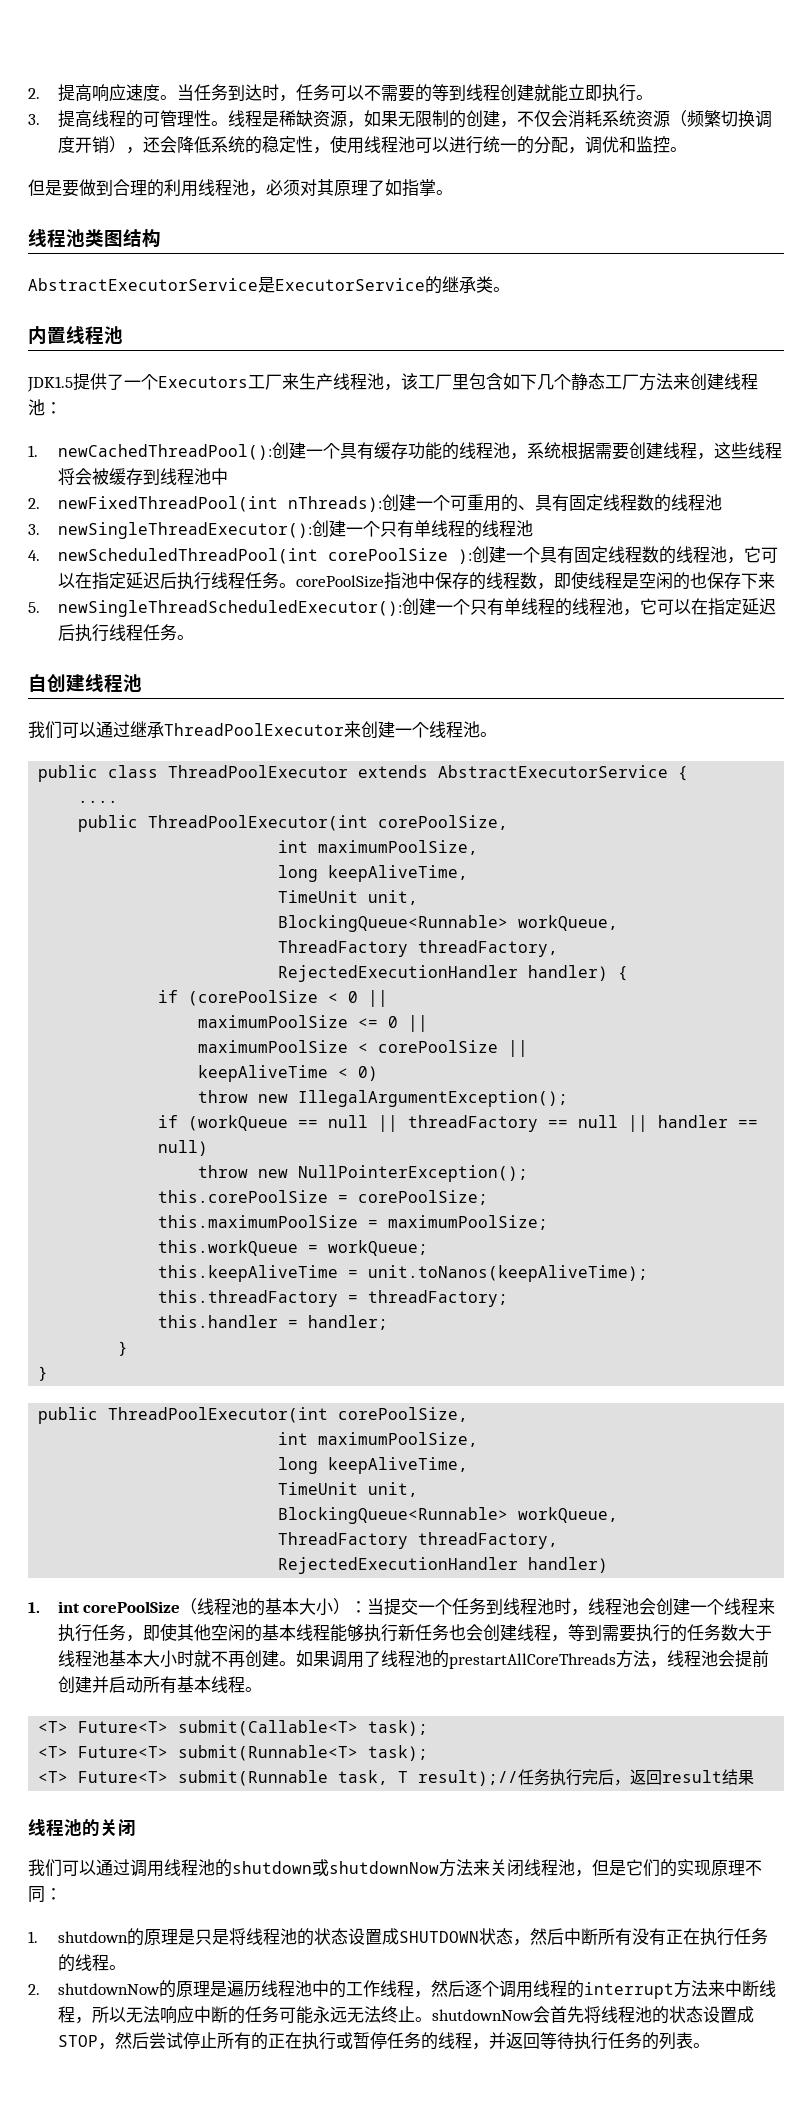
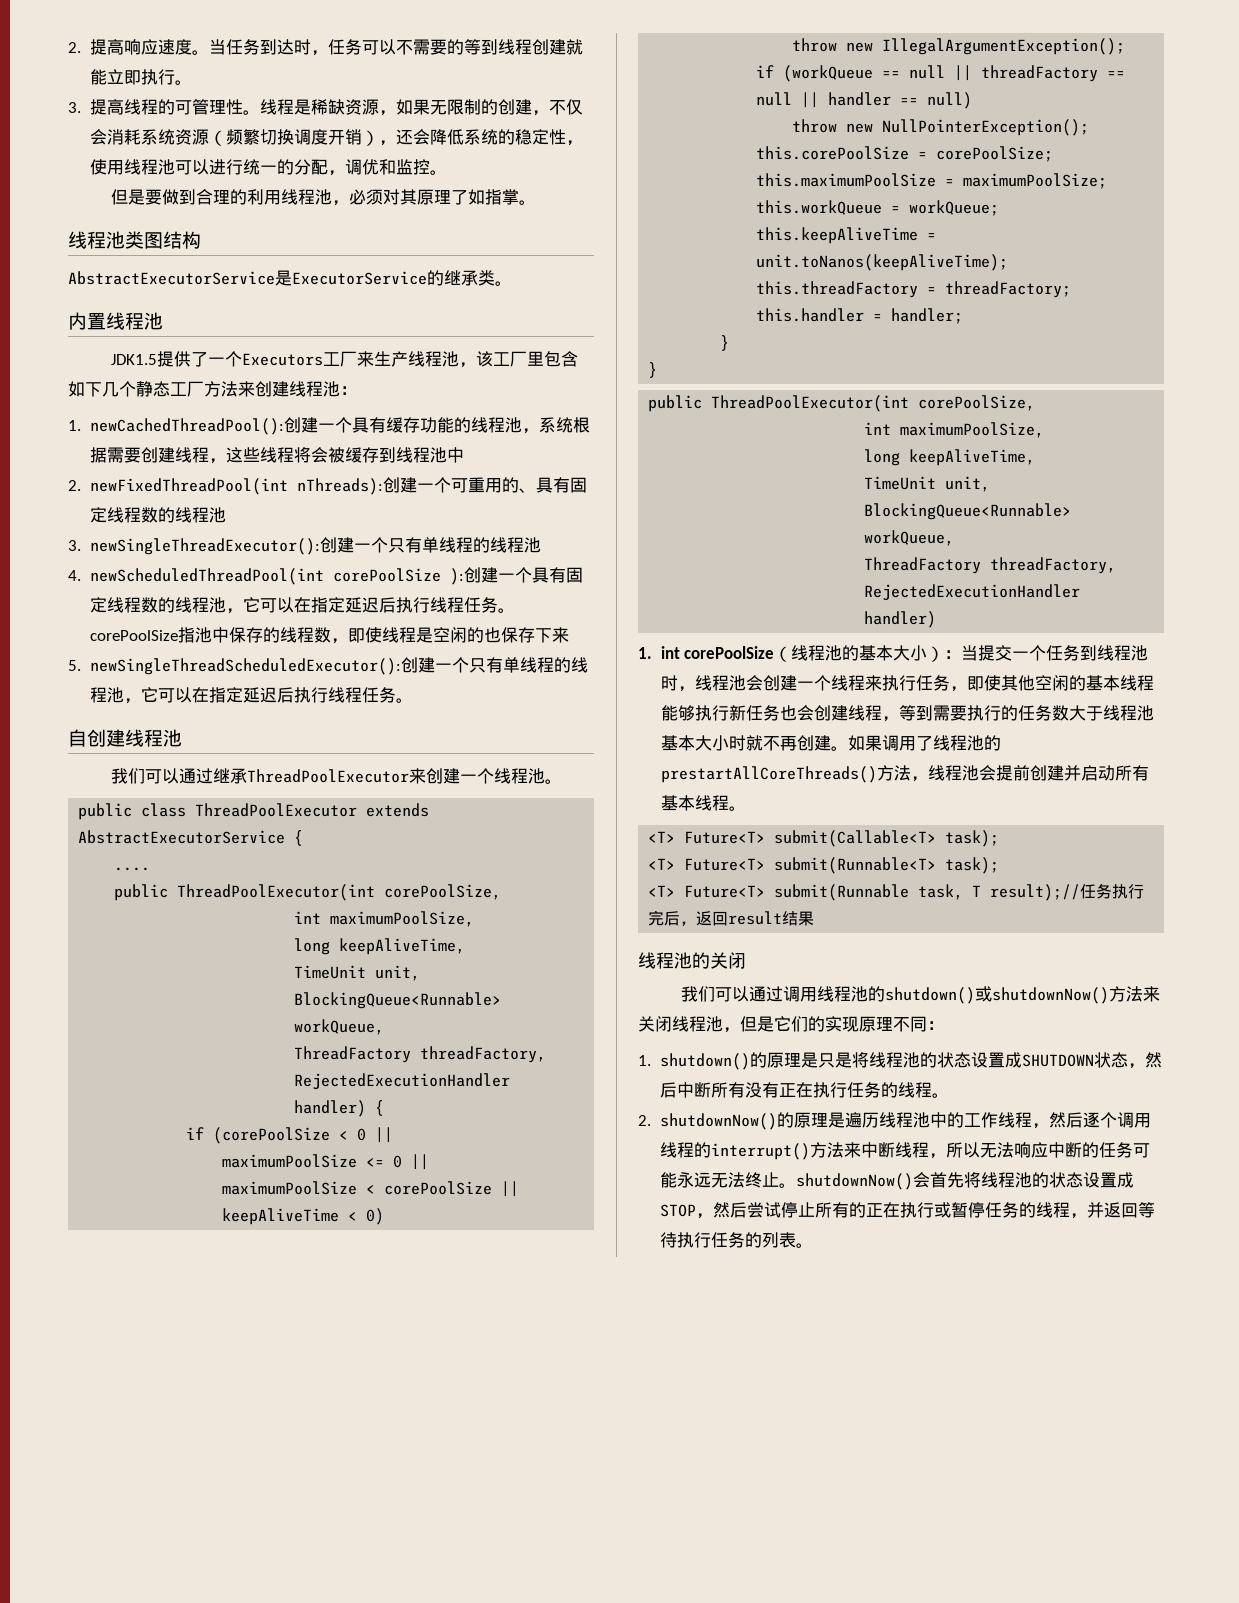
- 如果调用了线程池的prestartAllCoreThreads方法，线程池会提前创建并启动所有基本线程。
+ 如果调用了线程池的prestartAllCoreThreads()方法，线程池会提前创建并启动所有基本线程。
- 我们可以通过调用线程池的shutdown或shutdownNow方法来关闭线程池，但是它们的实现原理不同：
+ 我们可以通过调用线程池的shutdown()或shutdownNow()方法来关闭线程池，但是它们的实现原理不同：
- 1. shutdown的原理是只是将线程池的状态设置成SHUTDOWN状态，然后中断所有没有正在执行任务的线程。
+ 1. shutdown()的原理是只是将线程池的状态设置成SHUTDOWN状态，然后中断所有没有正在执行任务的线程。
- 2. shutdownNow的原理是遍历线程池中的工作线程，然后逐个调用线程的interrupt方法来中断线程，所以无法响应中断的任务可能永远无法终止。shutdownNow会首先将线程池的状态设置成STOP，然后尝试停止所有的正在执行或暂停任务的线程，并返回等待执行任务的列表。
+ 2. shutdownNow()的原理是遍历线程池中的工作线程，然后逐个调用线程的interrupt()方法来中断线程，所以无法响应中断的任务可能永远无法终止。shutdownNow()会首先将线程池的状态设置成STOP，然后尝试停止所有的正在执行或暂停任务的线程，并返回等待执行任务的列表。

